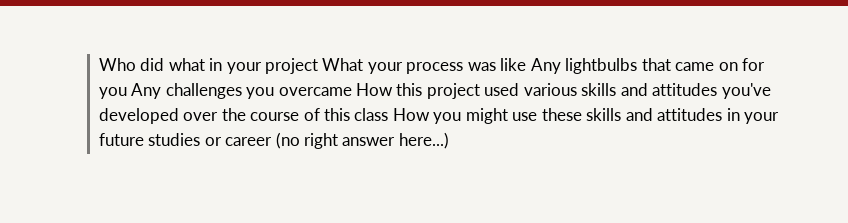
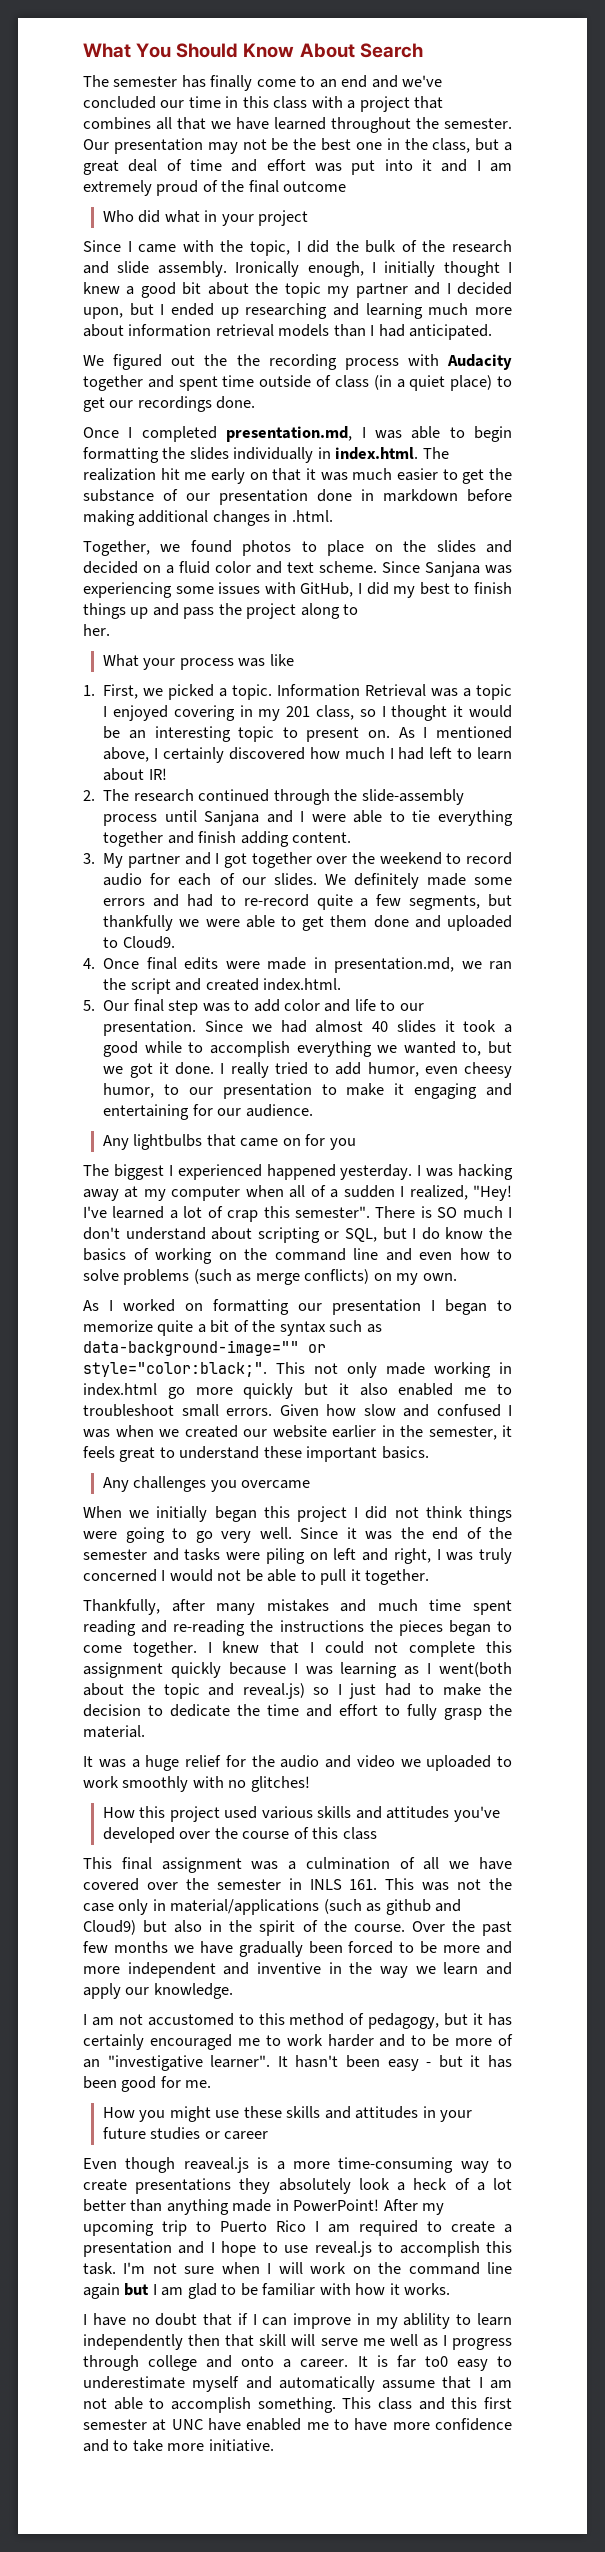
+ What You Should Know About Search
+ The semester has finally come to an end and we've concluded our time in this class with a project that combines all that we have learned throughout the semester. Our presentation may not be the best one in the class, but a great deal of time and effort was put into it and I am extremely proud of the final outcome
- Who did what in your project What your process was like Any lightbulbs that came on for you Any challenges you overcame How this project used various skills and attitudes you've developed over the course of this class How you might use these skills and attitudes in your future studies or career (no right answer here...)
+ Who did what in your project
+ Since I came with the topic, I did the bulk of the research and slide assembly. Ironically enough, I initially thought I knew a good bit about the topic my partner and I decided upon, but I ended up researching and learning much more about information retrieval models than I had anticipated.
+ We figured out the the recording process with Audacity together and spent time outside of class (in a quiet place) to get our recordings done.
+ Once I completed presentation.md, I was able to begin formatting the slides individually in index.html. The realization hit me early on that it was much easier to get the substance of our presentation done in markdown before making additional changes in .html.
+ Together, we found photos to place on the slides and decided on a fluid color and text scheme. Since Sanjana was experiencing some issues with GitHub, I did my best to finish things up and pass the project along to
+ her.
+ What your process was like
+ 1. First, we picked a topic. Information Retrieval was a topic I enjoyed covering in my 201 class, so I thought it would be an interesting topic to present on. As I mentioned above, I certainly discovered how much I had left to learn about IR!
+ 2. The research continued through the slide-assembly process until Sanjana and I were able to tie everything together and finish adding content.
+ 3. My partner and I got together over the weekend to record audio for each of our slides. We definitely made some errors and had to re-record quite a few segments, but thankfully we were able to get them done and uploaded to Cloud9.
+ 4. Once final edits were made in presentation.md, we ran the script and created index.html.
+ 5. Our final step was to add color and life to our presentation. Since we had almost 40 slides it took a good while to accomplish everything we wanted to, but we got it done. I really tried to add humor, even cheesy humor, to our presentation to make it engaging and entertaining for our audience.
+ Any lightbulbs that came on for you
+ The biggest I experienced happened yesterday. I was hacking away at my computer when all of a sudden I realized, "Hey! I've learned a lot of crap this semester". There is SO much I don't understand about scripting or SQL, but I do know the basics of working on the command line and even how to solve problems (such as merge conflicts) on my own.
+ As I worked on formatting our presentation I began to memorize quite a bit of the syntax such as data-background-image="" or style="color:black;". This not only made working in index.html go more quickly but it also enabled me to troubleshoot small errors. Given how slow and confused I was when we created our website earlier in the semester, it feels great to understand these important basics.
+ Any challenges you overcame
+ When we initially began this project I did not think things were going to go very well. Since it was the end of the semester and tasks were piling on left and right, I was truly concerned I would not be able to pull it together.
+ Thankfully, after many mistakes and much time spent reading and re-reading the instructions the pieces began to come together. I knew that I could not complete this assignment quickly because I was learning as I went(both about the topic and reveal.js) so I just had to make the decision to dedicate the time and effort to fully grasp the material.
+ It was a huge relief for the audio and video we uploaded to work smoothly with no glitches!
+ How this project used various skills and attitudes you've developed over the course of this class
+ This final assignment was a culmination of all we have covered over the semester in INLS 161. This was not the case only in material/applications (such as github and Cloud9) but also in the spirit of the course. Over the past few months we have gradually been forced to be more and more independent and inventive in the way we learn and apply our knowledge.
+ I am not accustomed to this method of pedagogy, but it has certainly encouraged me to work harder and to be more of an "investigative learner". It hasn't been easy - but it has been good for me.
+ How you might use these skills and attitudes in your future studies or career
+ Even though reaveal.js is a more time-consuming way to create presentations they absolutely look a heck of a lot better than anything made in PowerPoint! After my upcoming trip to Puerto Rico I am required to create a presentation and I hope to use reveal.js to accomplish this task. I'm not sure when I will work on the command line again but I am glad to be familiar with how it works.
+ I have no doubt that if I can improve in my ablility to learn independently then that skill will serve me well as I progress through college and onto a career. It is far to0 easy to underestimate myself and automatically assume that I am not able to accomplish something. This class and this first semester at UNC have enabled me to have more confidence and to take more initiative.

